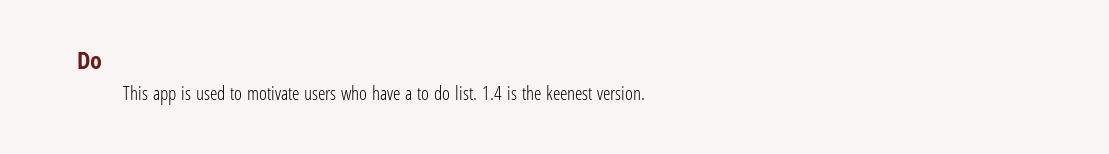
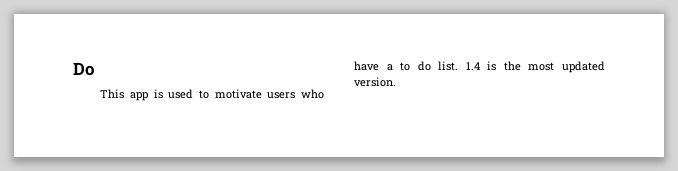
- 1.4 is the keenest version.
+ 1.4 is the most updated version.

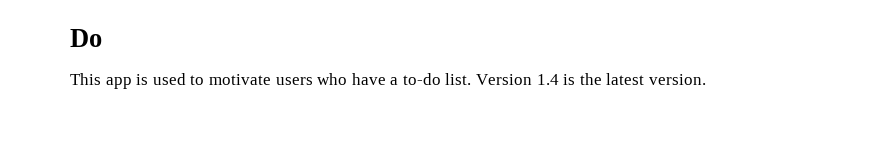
- This app is used to motivate users who have a to do list. 1.4 is the most updated version.
+ This app is used to motivate users who have a to-do list. Version 1.4 is the latest version.

